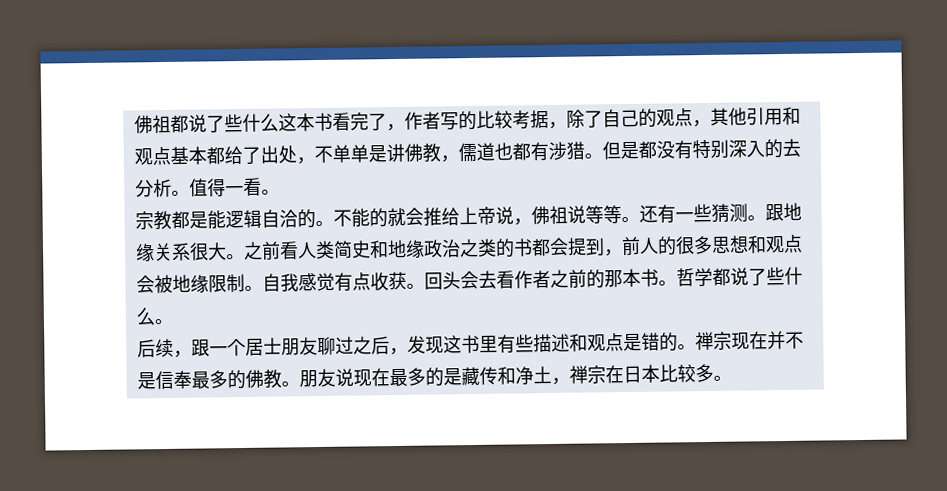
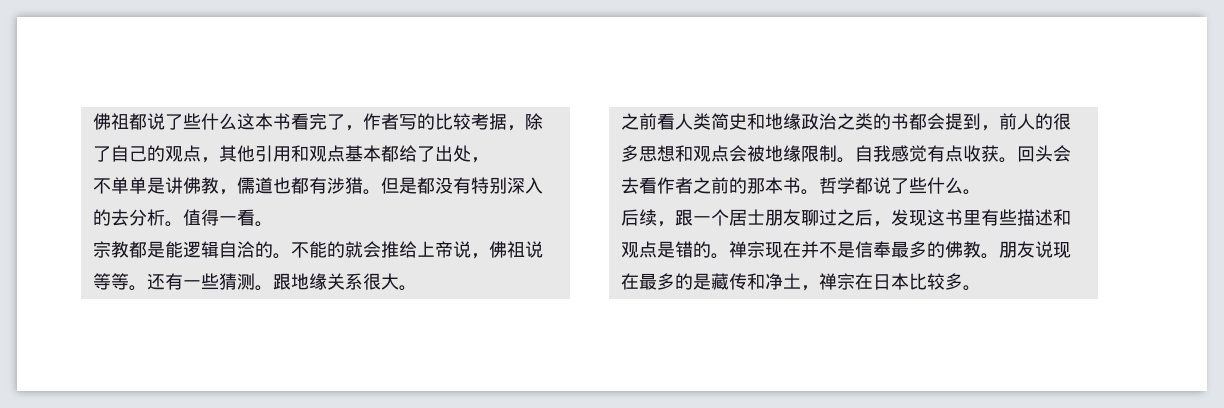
- 佛祖都说了些什么这本书看完了，作者写的比较考据，除了自己的观点，其他引用和观点基本都给了出处，不单单是讲佛教，儒道也都有涉猎。
+ 佛祖都说了些什么这本书看完了，作者写的比较考据，除了自己的观点，其他引用和观点基本都给了出处，
+ 不单单是讲佛教，儒道也都有涉猎。
- 跟地缘关系很大。之前看人类简史和地缘政治之类的书都会提到，前人的很多思想和观点会被地缘限制。
+ 跟地缘关系很大。
+ 之前看人类简史和地缘政治之类的书都会提到，前人的很多思想和观点会被地缘限制。

